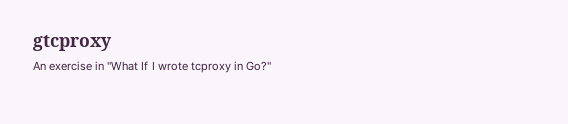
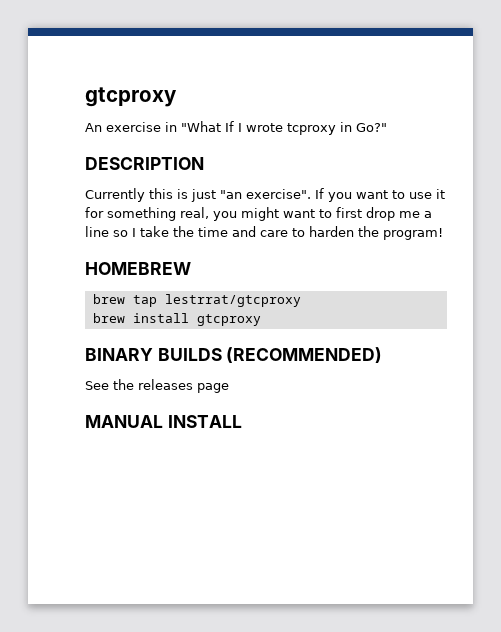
+ DESCRIPTION
+ Currently this is just "an exercise". If you want to use it for something real, you might want to first drop me a line so I take the time and care to harden the program!
+ HOMEBREW
+ brew tap lestrrat/gtcproxy
+ brew install gtcproxy
+ BINARY BUILDS (RECOMMENDED)
+ See the releases page
+ MANUAL INSTALL

